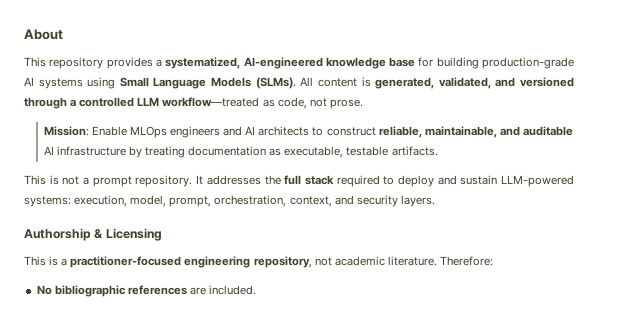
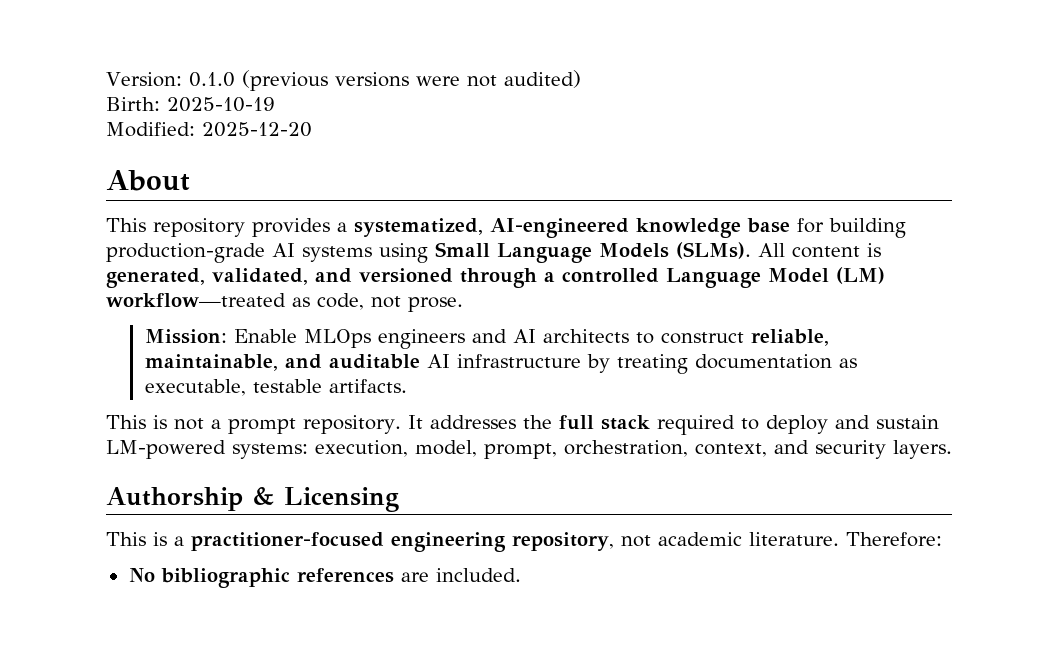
+ Version: 0.1.0 (previous versions were not audited)
+ Birth: 2025-10-19
+ Modified: 2025-12-20
- All content is generated, validated, and versioned through a controlled LLM workflow—treated as code, not prose.
+ All content is generated, validated, and versioned through a controlled Language Model (LM) workflow—treated as code, not prose.
- It addresses the full stack required to deploy and sustain LLM-powered systems: execution, model, prompt, orchestration, context, and security layers.
+ It addresses the full stack required to deploy and sustain LM-powered systems: execution, model, prompt, orchestration, context, and security layers.

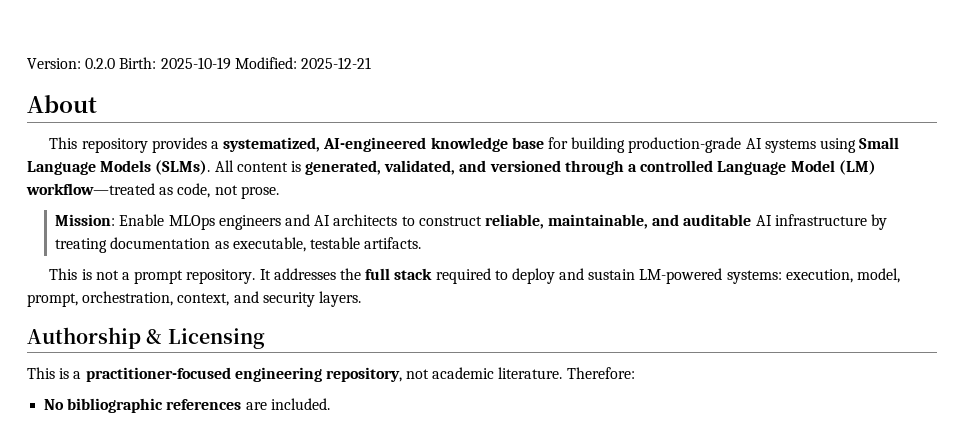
- Version: 0.1.0 (previous versions were not audited)
- Birth: 2025-10-19
- Modified: 2025-12-20
+ Version: 0.2.0 Birth: 2025-10-19 Modified: 2025-12-21

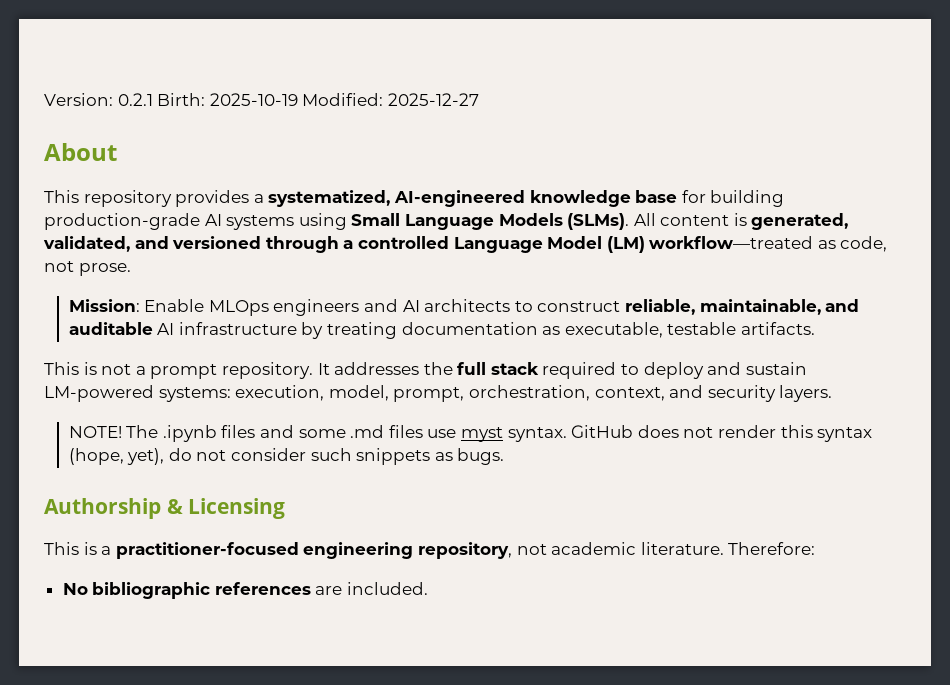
- Version: 0.2.0 Birth: 2025-10-19 Modified: 2025-12-21
+ Version: 0.2.1 Birth: 2025-10-19 Modified: 2025-12-27
+ NOTE! The .ipynb files and some .md files use myst syntax. GitHub does not render this syntax (hope, yet), do not consider such snippets as bugs.

